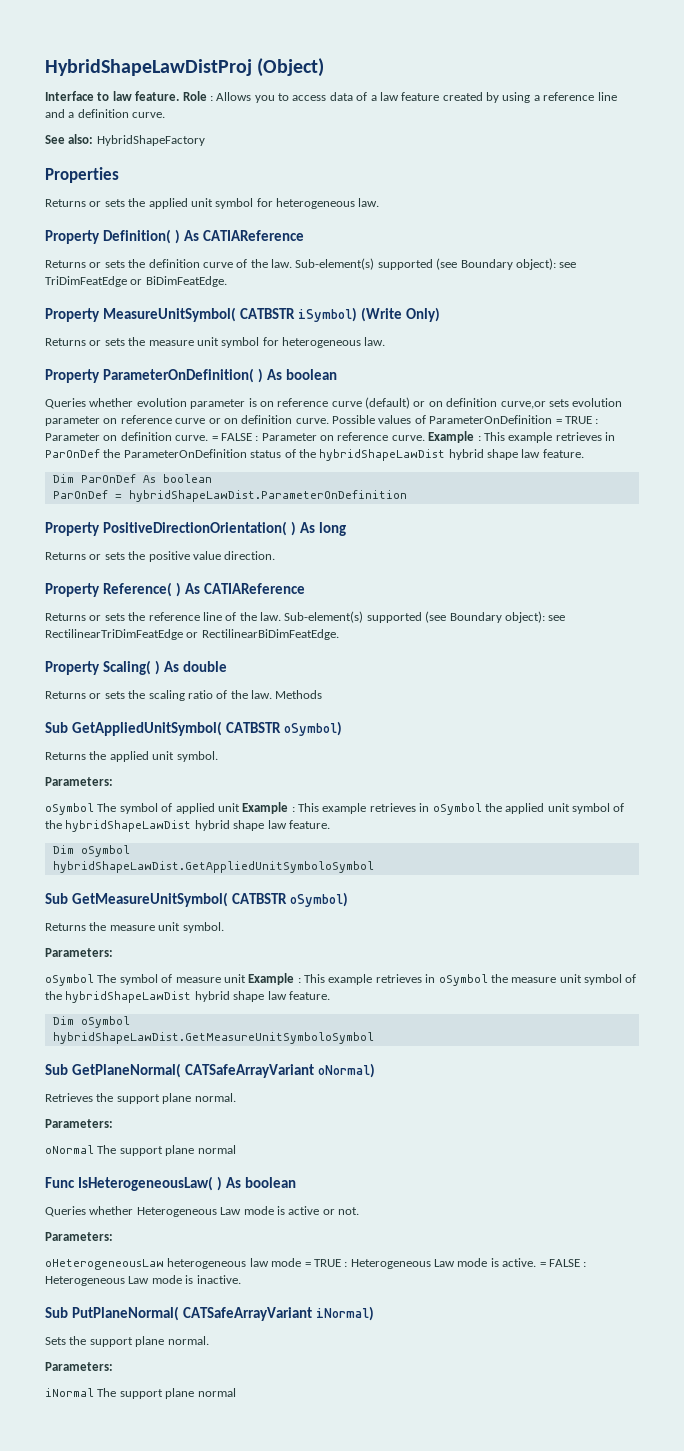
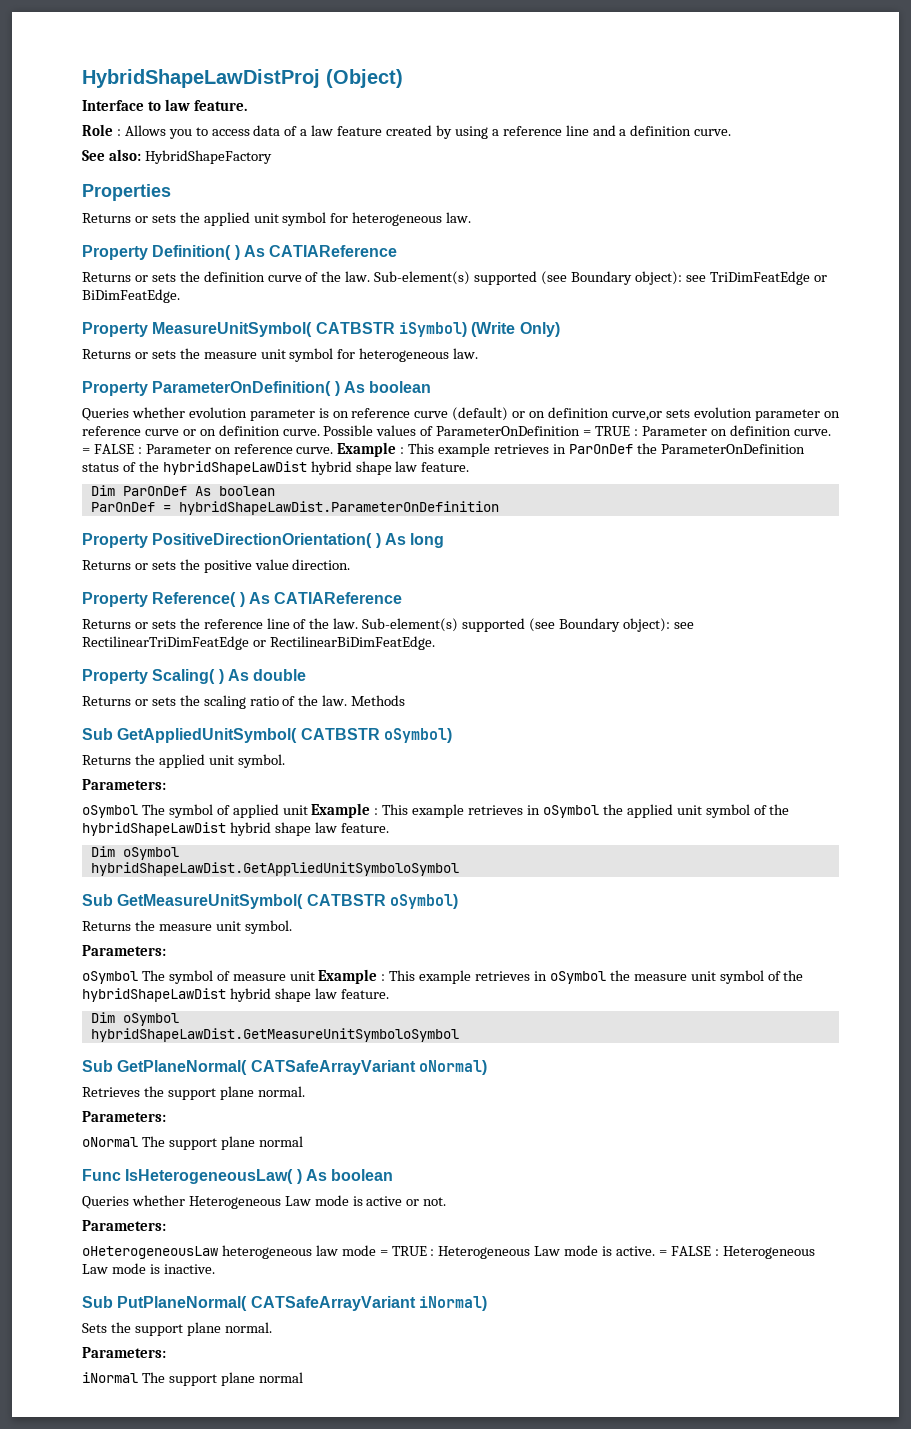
- Interface to law feature. Role : Allows you to access data of a law feature created by using a reference line and a definition curve.
+ Interface to law feature.
+ Role : Allows you to access data of a law feature created by using a reference line and a definition curve.

